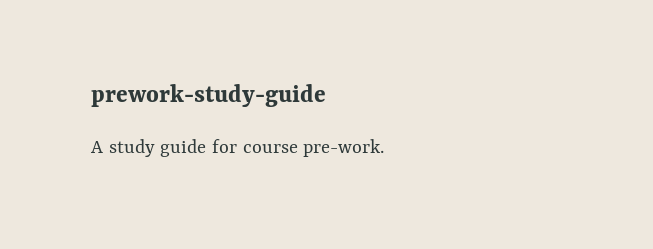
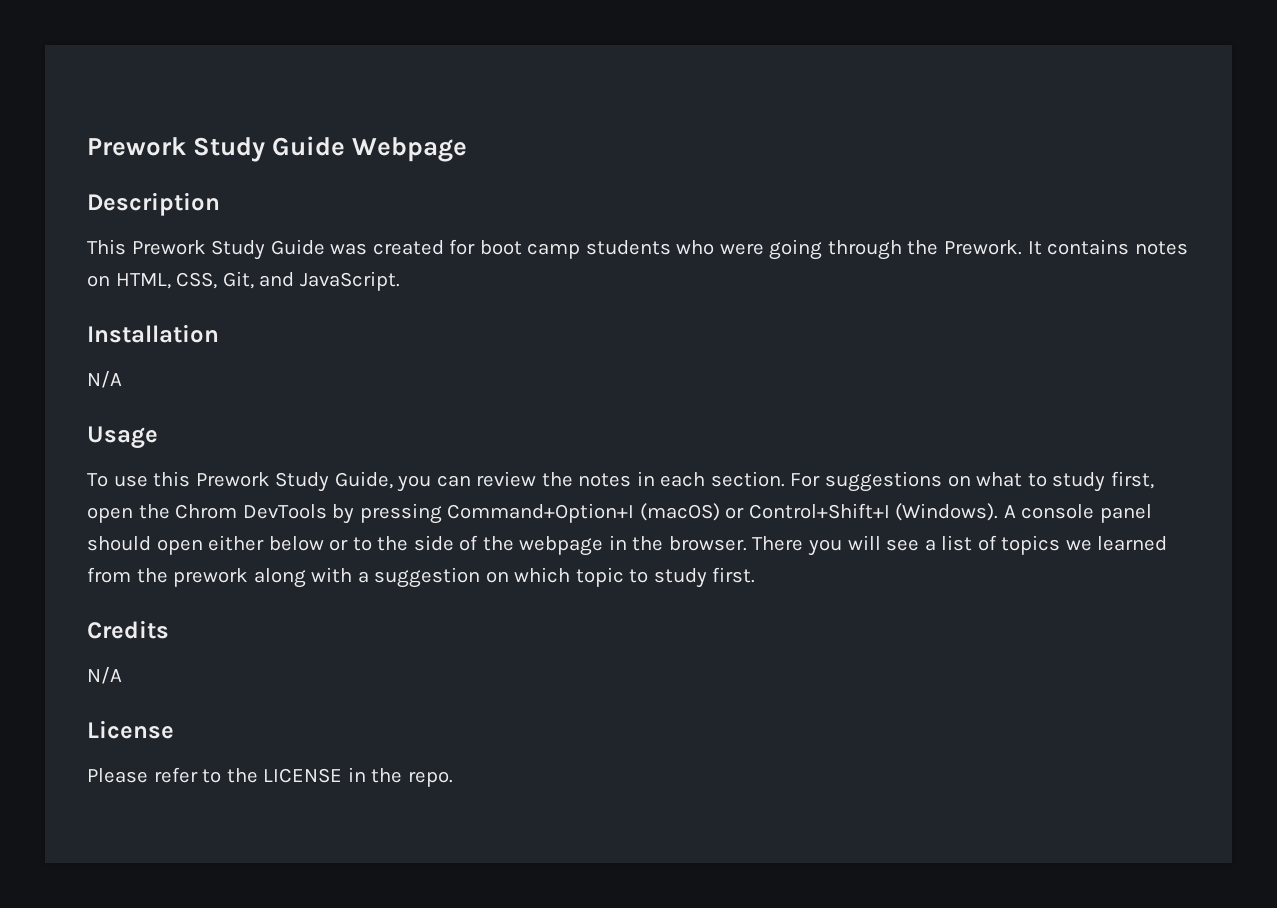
- prework-study-guide
- A study guide for course pre-work.
+ Prework Study Guide Webpage
+ Description
+ This Prework Study Guide was created for boot camp students who were going through the Prework. It contains notes on HTML, CSS, Git, and JavaScript.
+ Installation
+ N/A
+ Usage
+ To use this Prework Study Guide, you can review the notes in each section. For suggestions on what to study first, open the Chrom DevTools by pressing Command+Option+I (macOS) or Control+Shift+I (Windows). A console panel should open either below or to the side of the webpage in the browser. There you will see a list of topics we learned from the prework along with a suggestion on which topic to study first.
+ Credits
+ N/A
+ License
+ Please refer to the LICENSE in the repo.

